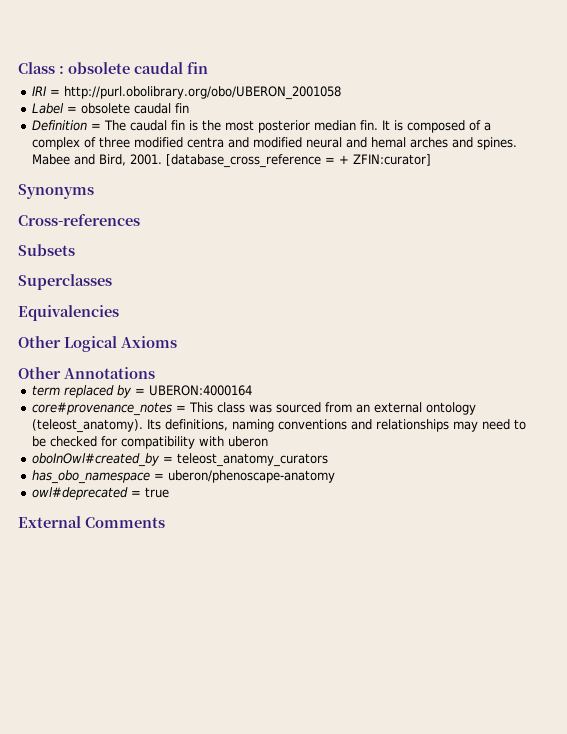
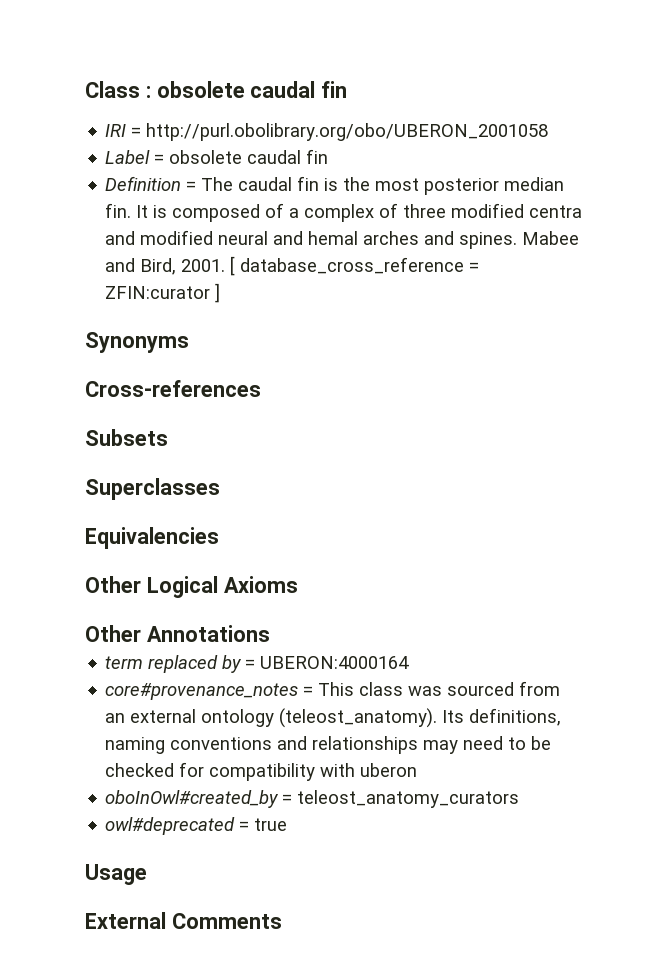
- [database_cross_reference = + ZFIN:curator]
+ [ database_cross_reference = ZFIN:curator ]
- has_obo_namespace = uberon/phenoscape-anatomy
+ Usage

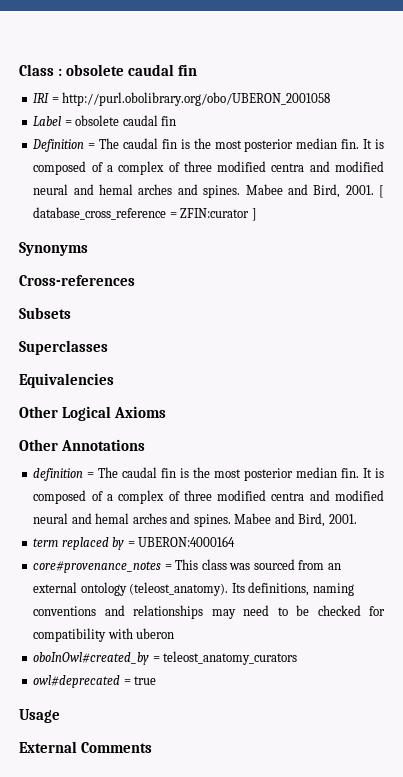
+ definition = The caudal fin is the most posterior median fin. It is composed of a complex of three modified centra and modified neural and hemal arches and spines. Mabee and Bird, 2001.

